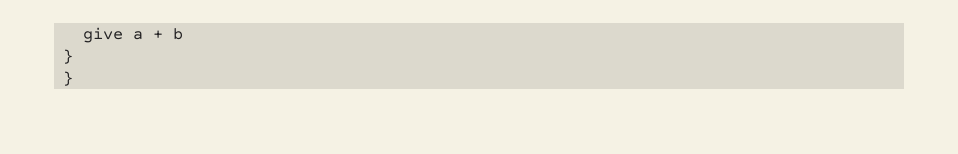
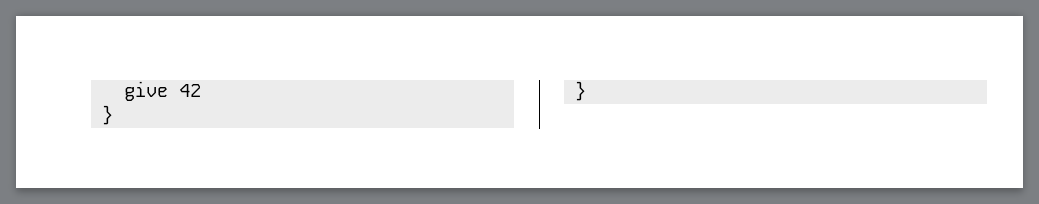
- give a + b
+ give 42

